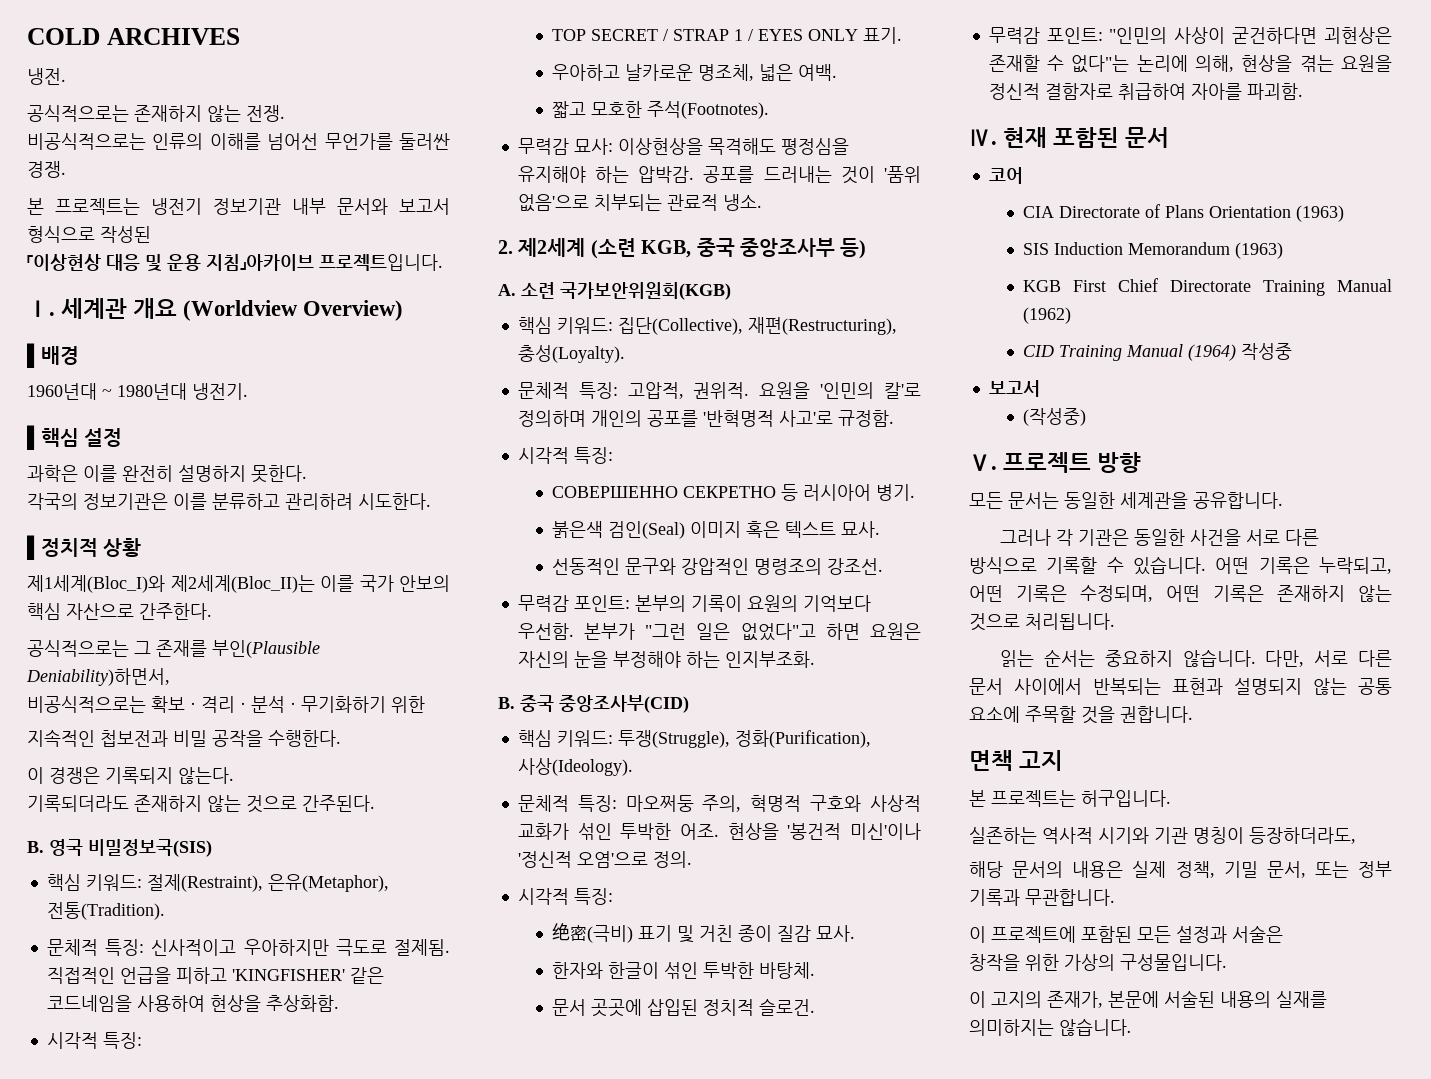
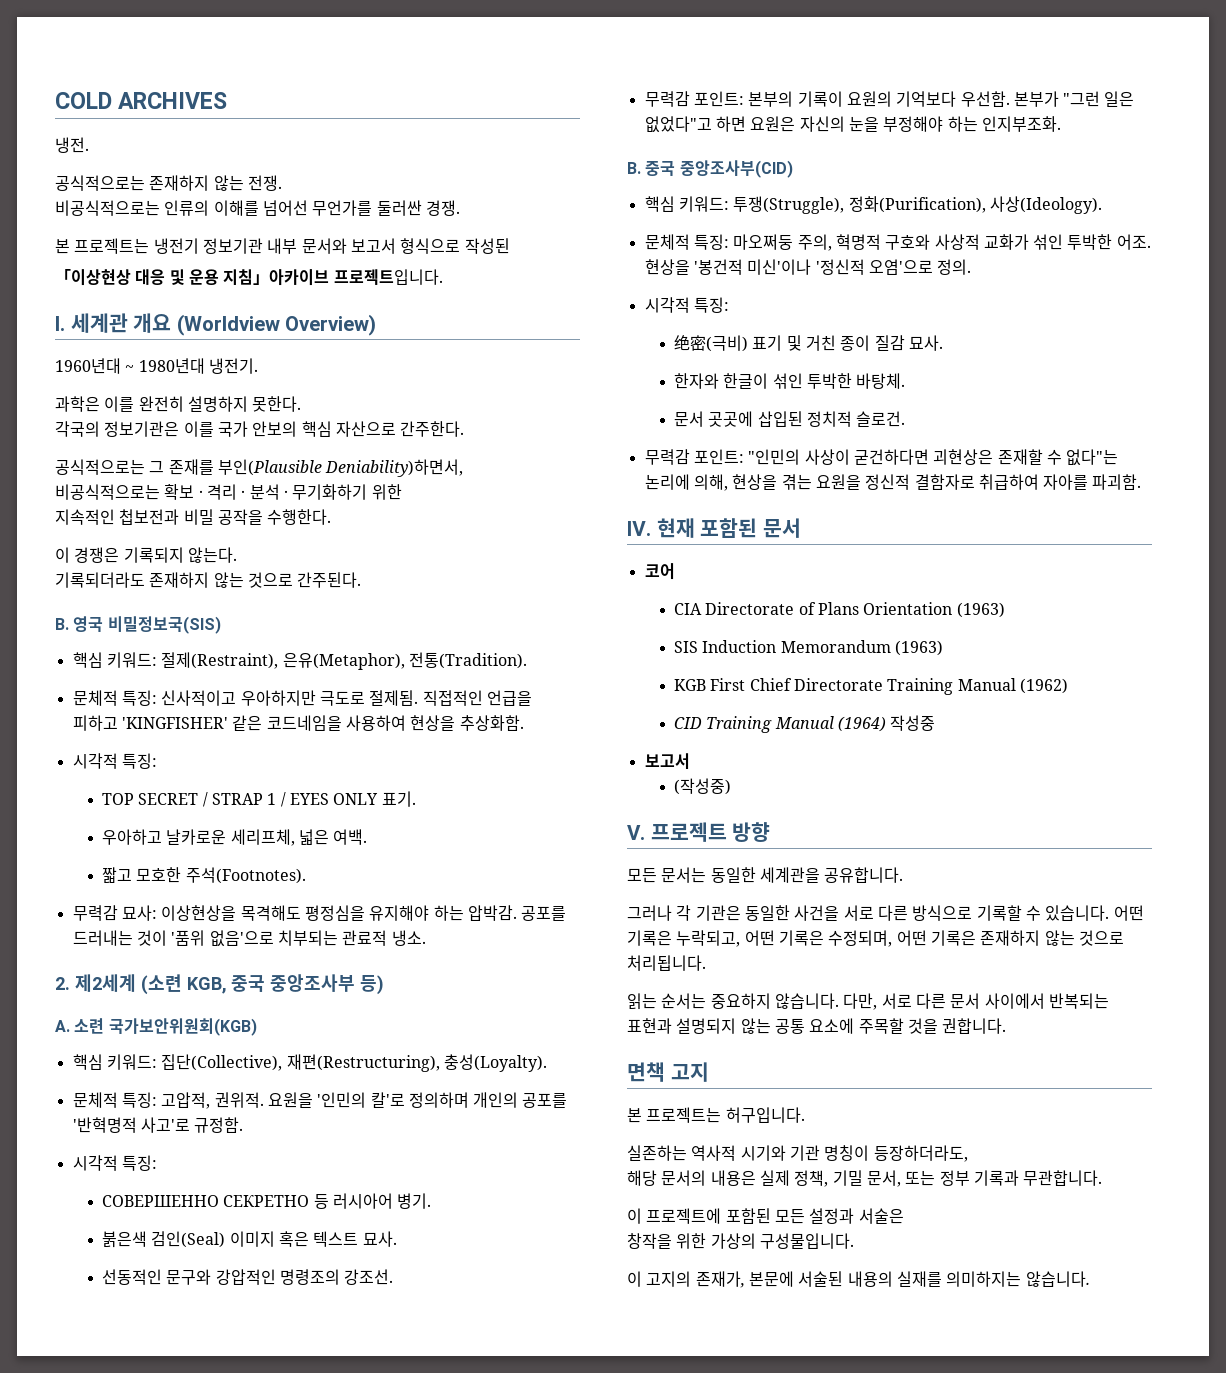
- ▌배경
- ▌핵심 설정
- 각국의 정보기관은 이를 분류하고 관리하려 시도한다.
- ▌정치적 상황
- 제1세계(Bloc_I)와 제2세계(Bloc_II)는 이를 국가 안보의 핵심 자산으로 간주한다.
+ 각국의 정보기관은 이를 국가 안보의 핵심 자산으로 간주한다.
- 우아하고 날카로운 명조체, 넓은 여백.
+ 우아하고 날카로운 세리프체, 넓은 여백.

